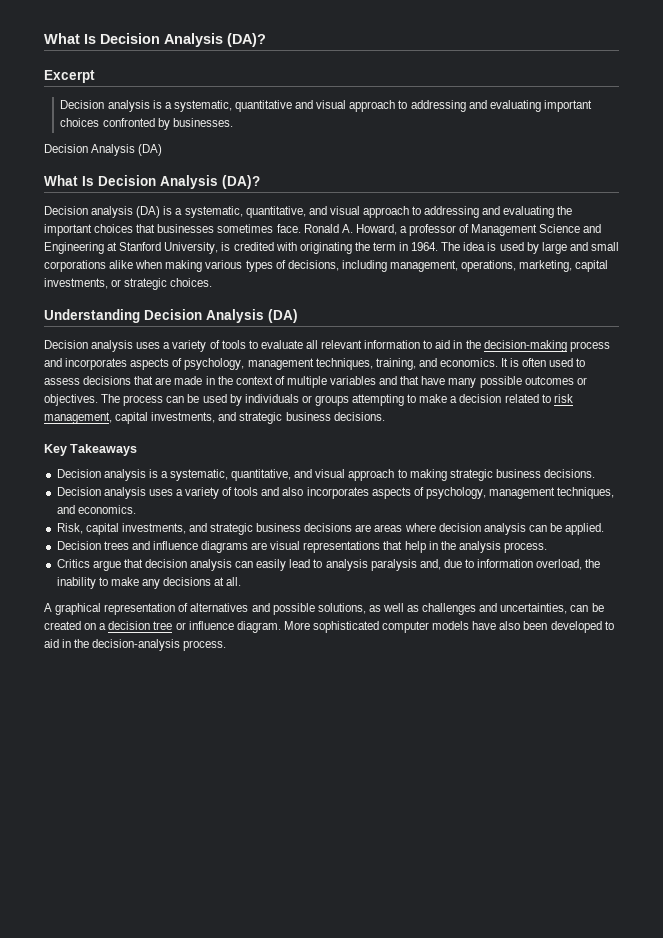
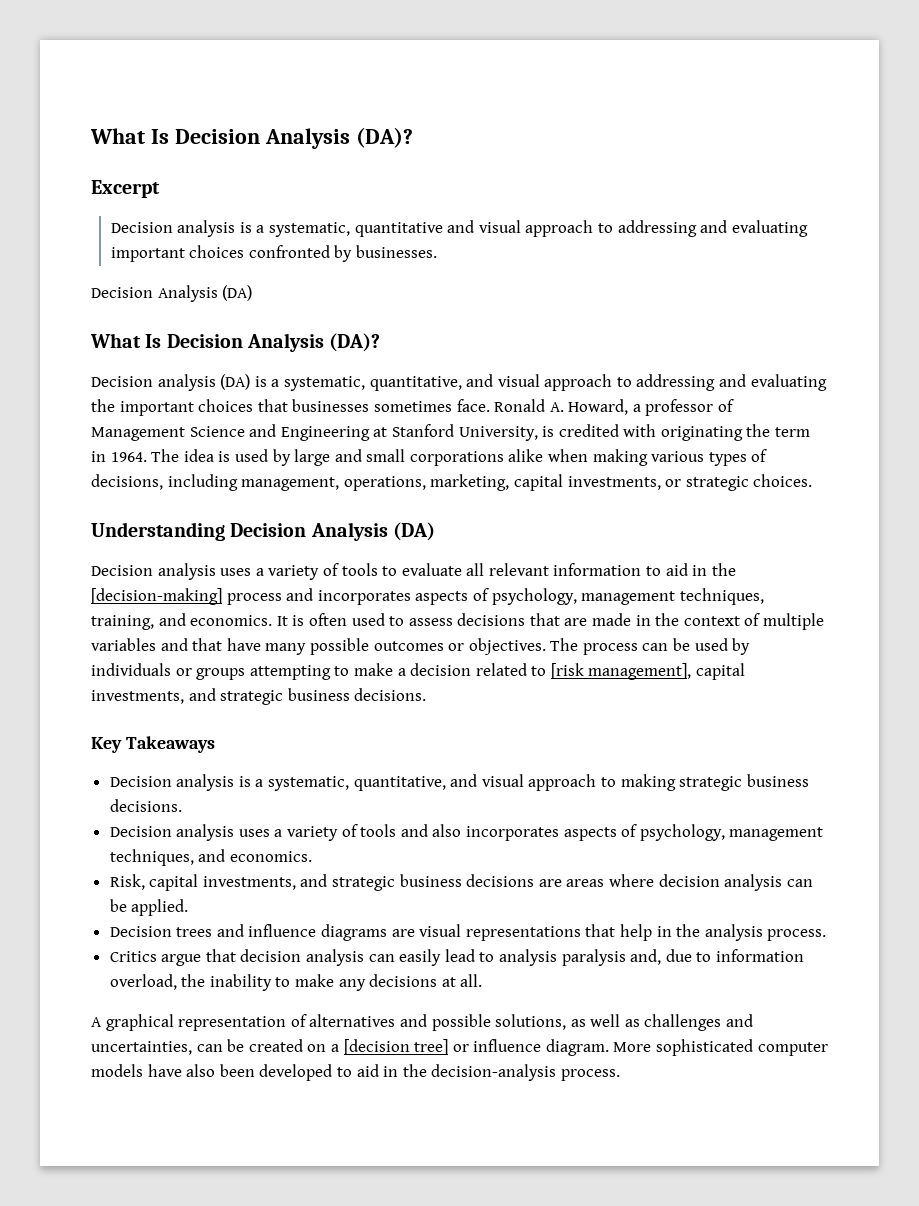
- Decision analysis uses a variety of tools to evaluate all relevant information to aid in the decision-making process and incorporates aspects of psychology, management techniques, training, and economics.
+ Decision analysis uses a variety of tools to evaluate all relevant information to aid in the [decision-making] process and incorporates aspects of psychology, management techniques, training, and economics.
- The process can be used by individuals or groups attempting to make a decision related to risk management, capital investments, and strategic business decisions.
+ The process can be used by individuals or groups attempting to make a decision related to [risk management], capital investments, and strategic business decisions.
- A graphical representation of alternatives and possible solutions, as well as challenges and uncertainties, can be created on a decision tree or influence diagram.
+ A graphical representation of alternatives and possible solutions, as well as challenges and uncertainties, can be created on a [decision tree] or influence diagram.

